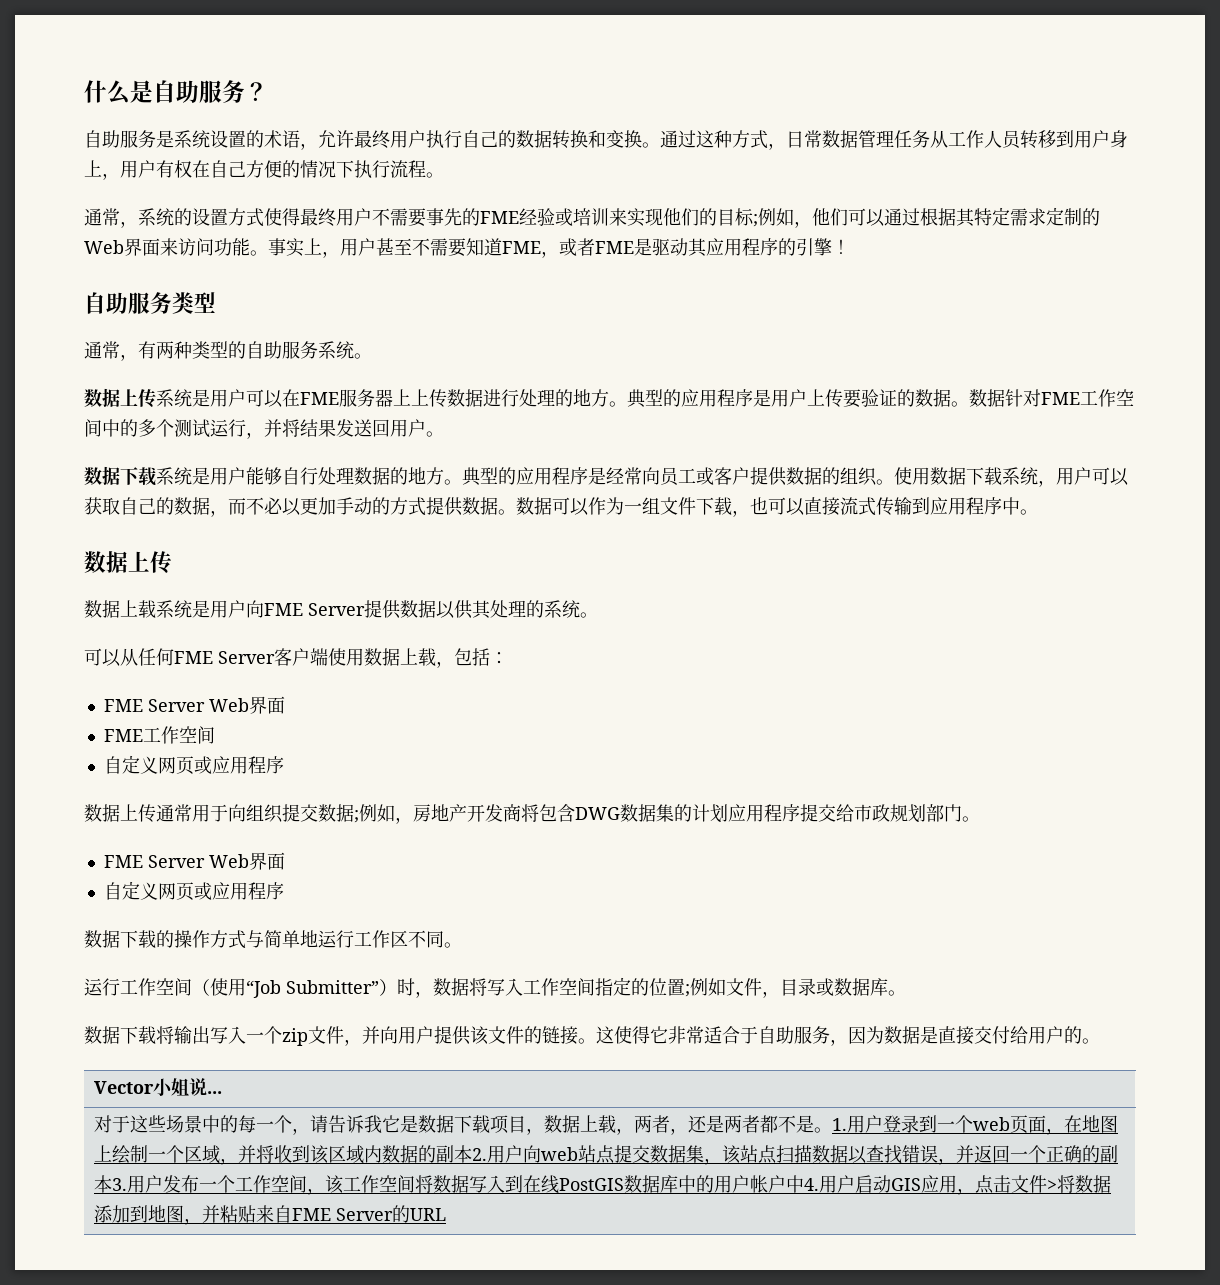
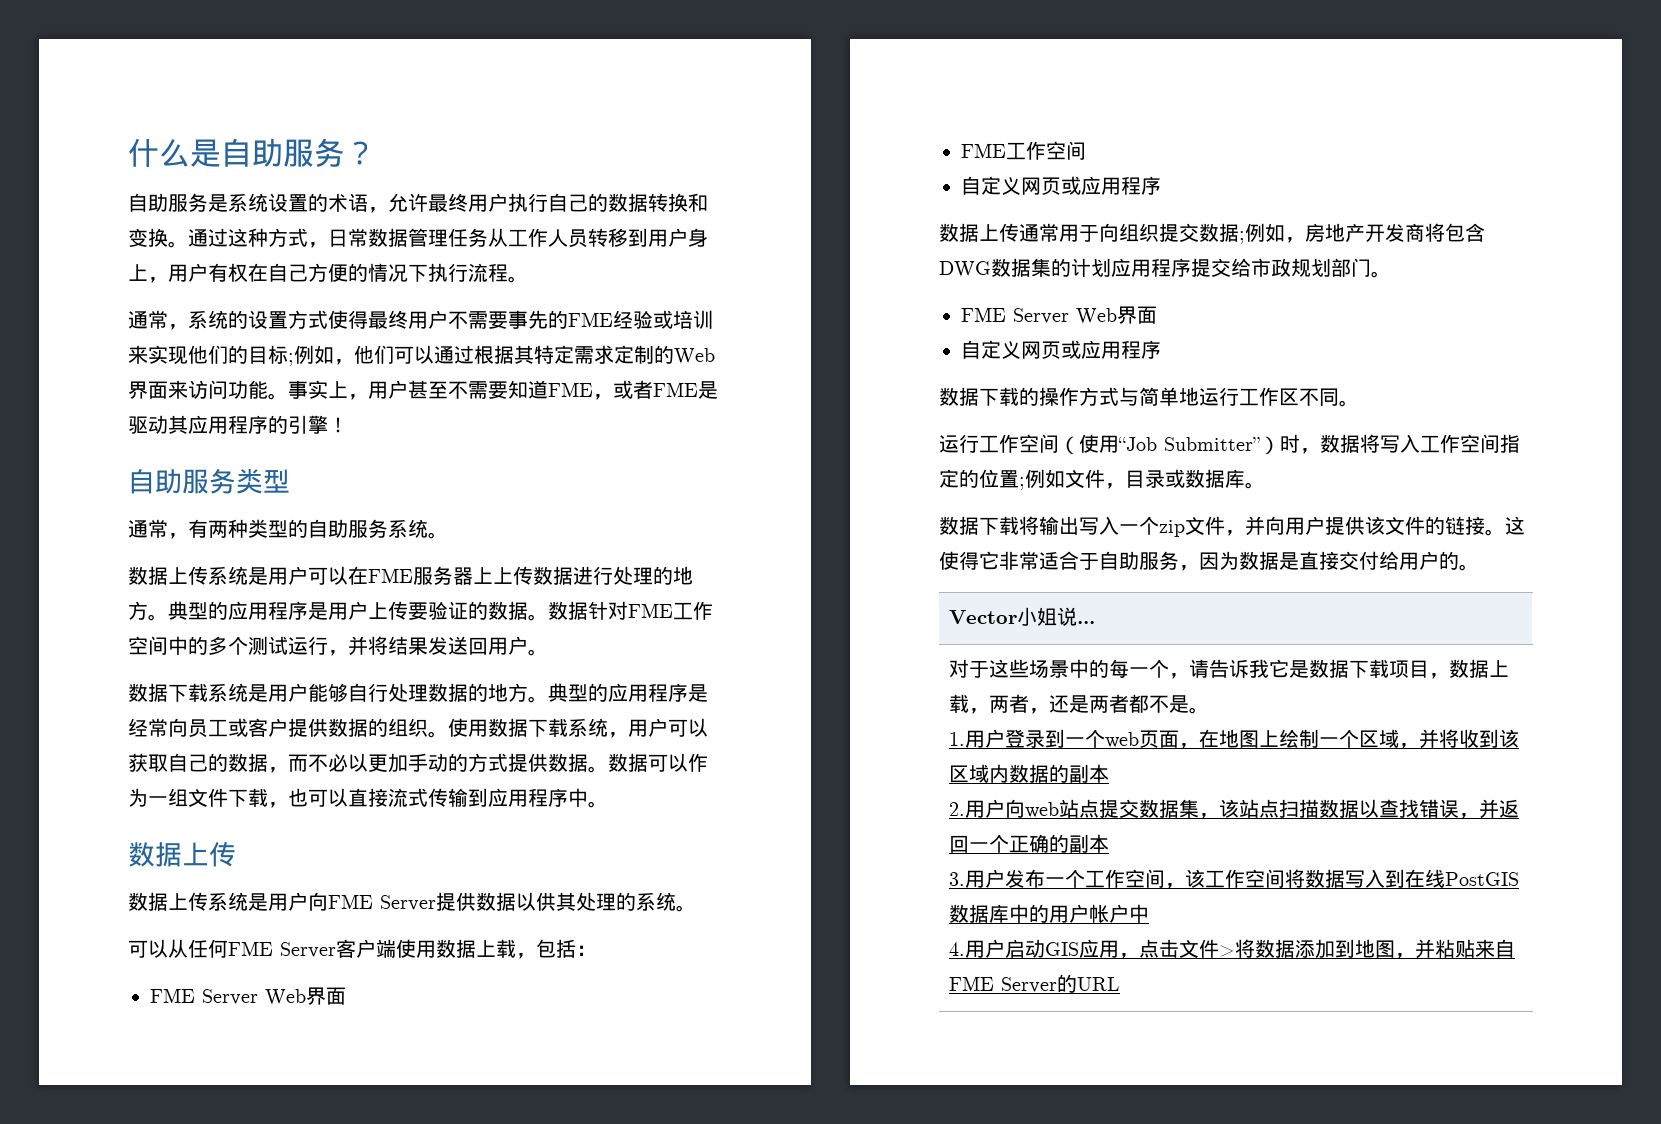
- 数据上载系统是用户向FME Server提供数据以供其处理的系统。
+ 数据上传系统是用户向FME Server提供数据以供其处理的系统。
- 对于这些场景中的每一个，请告诉我它是数据下载项目，数据上载，两者，还是两者都不是。1.用户登录到一个web页面，在地图上绘制一个区域，并将收到该区域内数据的副本2.用户向web站点提交数据集，该站点扫描数据以查找错误，并返回一个正确的副本3.用户发布一个工作空间，该工作空间将数据写入到在线PostGIS数据库中的用户帐户中4.用户启动GIS应用，点击文件>将数据添加到地图，并粘贴来自FME Server的URL
+ 对于这些场景中的每一个，请告诉我它是数据下载项目，数据上载，两者，还是两者都不是。
+ 1.用户登录到一个web页面，在地图上绘制一个区域，并将收到该区域内数据的副本
+ 2.用户向web站点提交数据集，该站点扫描数据以查找错误，并返回一个正确的副本
+ 3.用户发布一个工作空间，该工作空间将数据写入到在线PostGIS数据库中的用户帐户中
+ 4.用户启动GIS应用，点击文件>将数据添加到地图，并粘贴来自FME Server的URL

